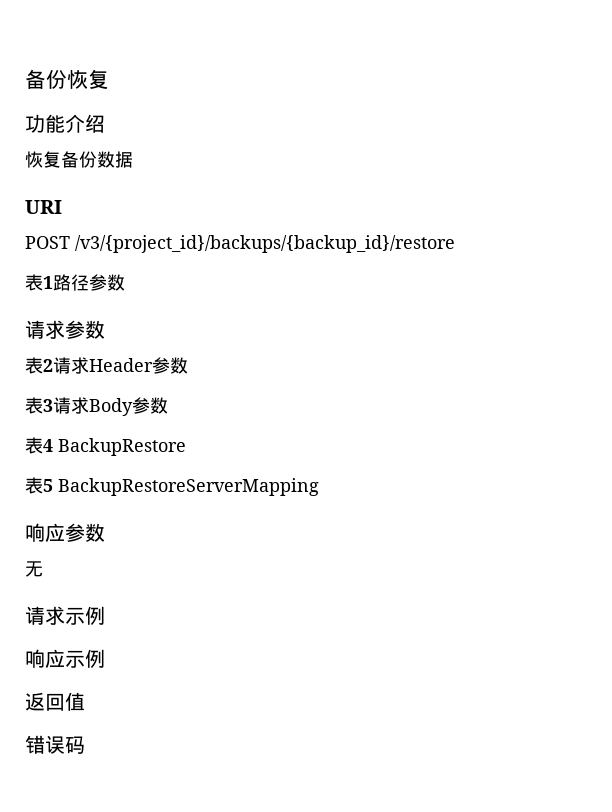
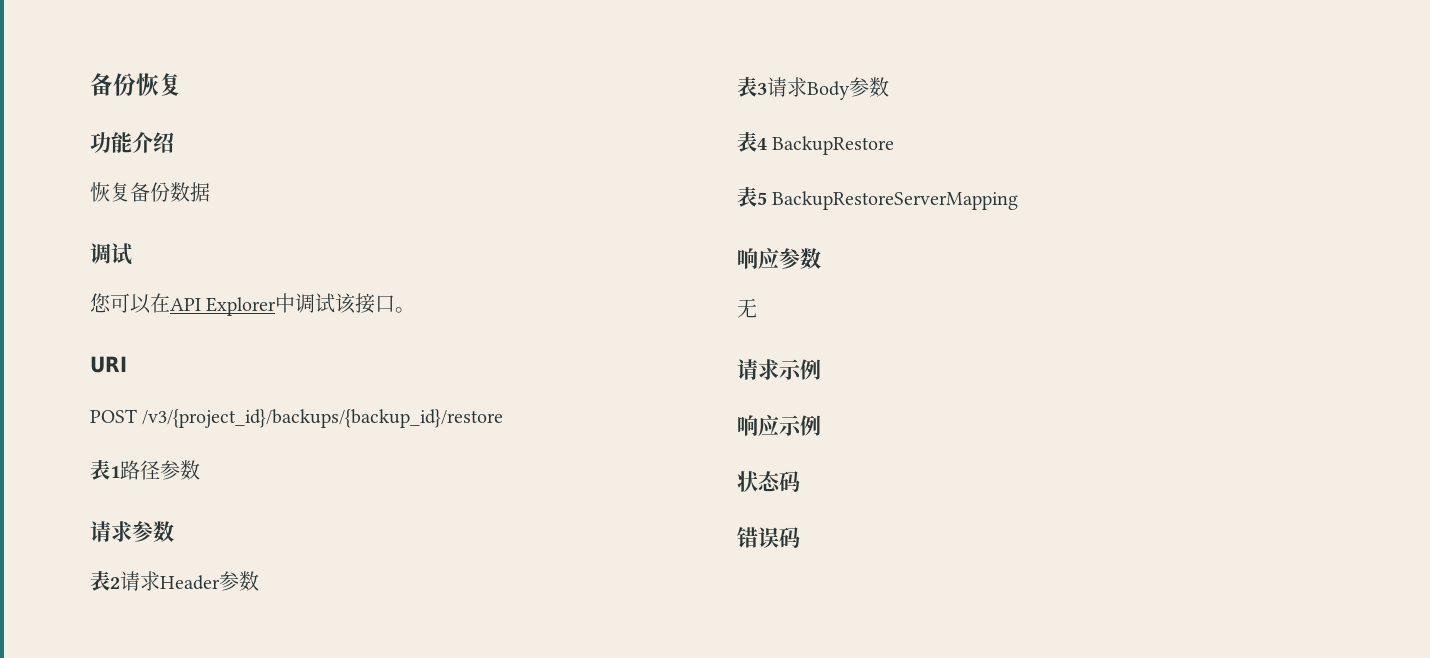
  恢复备份数据
+ 调试
+ 您可以在API Explorer中调试该接口。
- 返回值
+ 状态码

